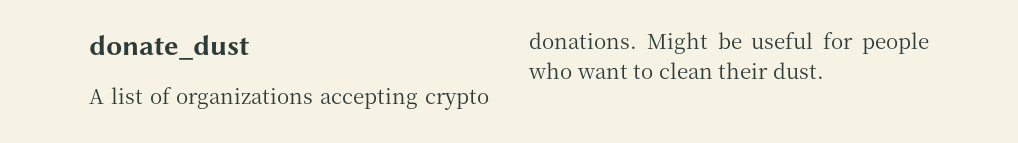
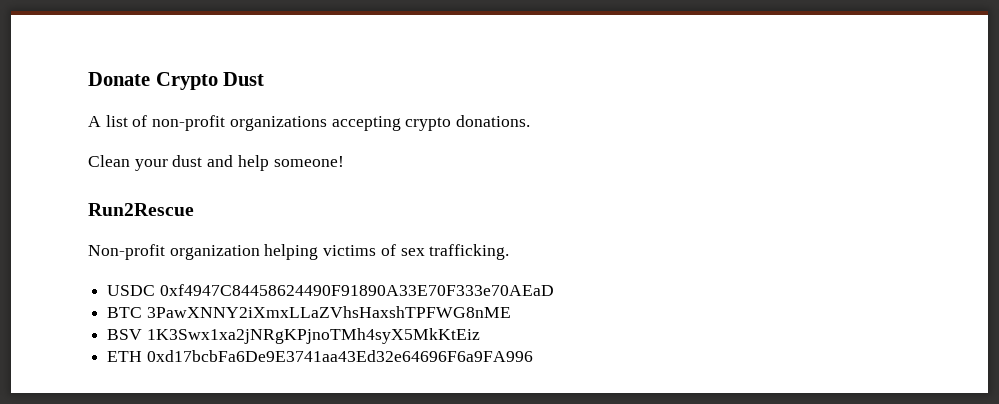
- donate_dust
+ Donate Crypto Dust
- A list of organizations accepting crypto donations. Might be useful for people who want to clean their dust.
+ A list of non-profit organizations accepting crypto donations.
+ Clean your dust and help someone!
+ Run2Rescue
+ Non-profit organization helping victims of sex trafficking.
+ USDC 0xf4947C84458624490F91890A33E70F333e70AEaD
+ BTC 3PawXNNY2iXmxLLaZVhsHaxshTPFWG8nME
+ BSV 1K3Swx1xa2jNRgKPjnoTMh4syX5MkKtEiz
+ ETH 0xd17bcbFa6De9E3741aa43Ed32e64696F6a9FA996

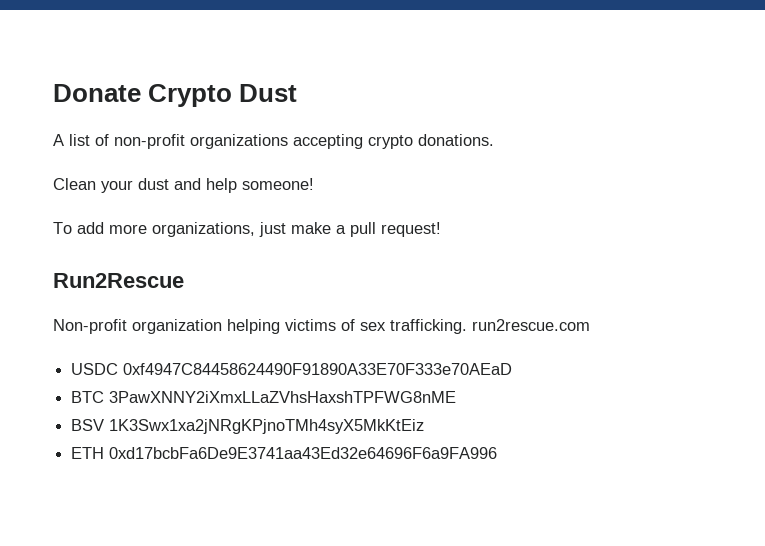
+ To add more organizations, just make a pull request!
- Non-profit organization helping victims of sex trafficking.
+ Non-profit organization helping victims of sex trafficking. run2rescue.com

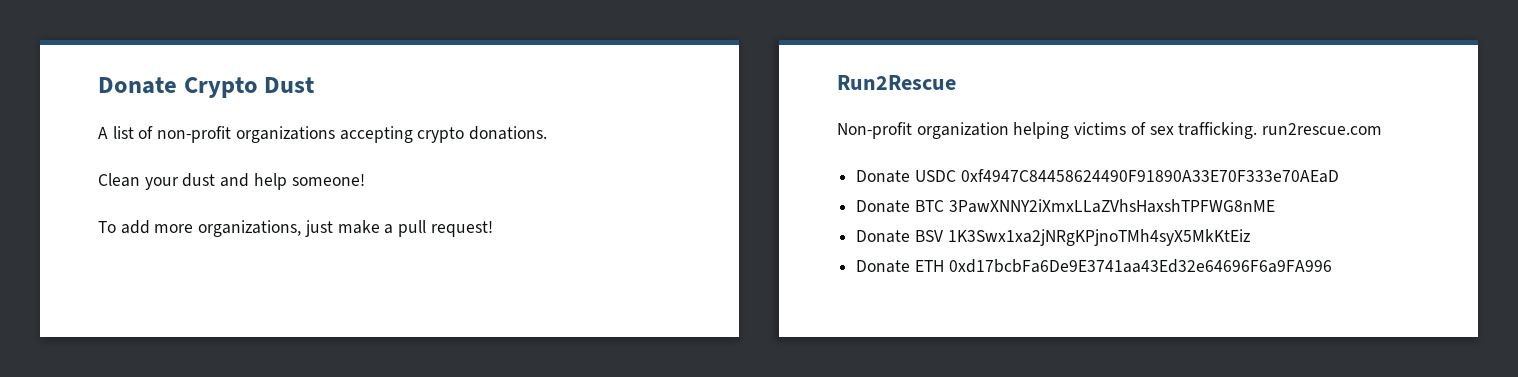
- USDC 0xf4947C84458624490F91890A33E70F333e70AEaD
+ Donate USDC 0xf4947C84458624490F91890A33E70F333e70AEaD
- BTC 3PawXNNY2iXmxLLaZVhsHaxshTPFWG8nME
+ Donate BTC 3PawXNNY2iXmxLLaZVhsHaxshTPFWG8nME
- BSV 1K3Swx1xa2jNRgKPjnoTMh4syX5MkKtEiz
+ Donate BSV 1K3Swx1xa2jNRgKPjnoTMh4syX5MkKtEiz
- ETH 0xd17bcbFa6De9E3741aa43Ed32e64696F6a9FA996
+ Donate ETH 0xd17bcbFa6De9E3741aa43Ed32e64696F6a9FA996

